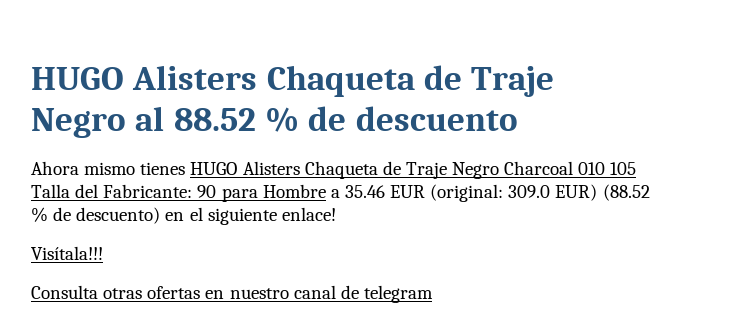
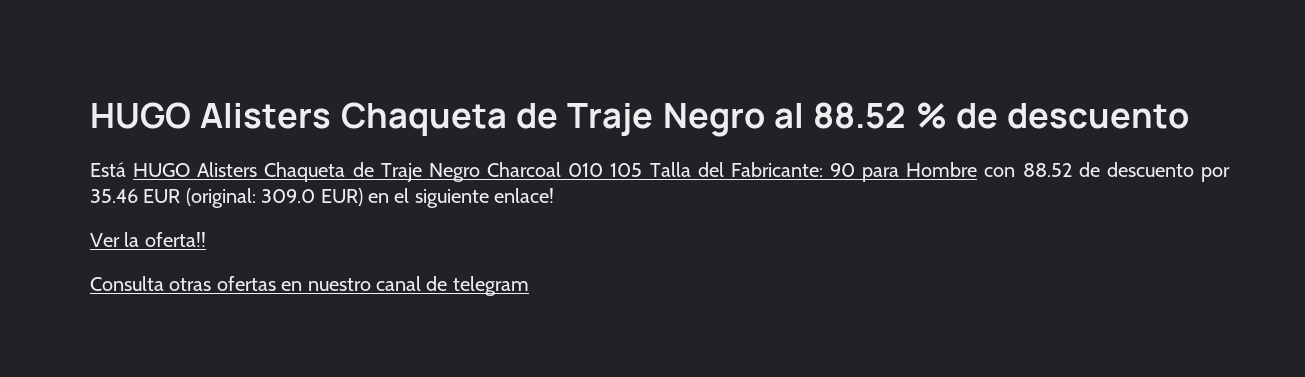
- Ahora mismo tienes HUGO Alisters Chaqueta de Traje Negro Charcoal 010 105 Talla del Fabricante: 90 para Hombre a 35.46 EUR (original: 309.0 EUR) (88.52 % de descuento) en el siguiente enlace!
+ Está HUGO Alisters Chaqueta de Traje Negro Charcoal 010 105 Talla del Fabricante: 90 para Hombre con 88.52 de descuento por 35.46 EUR (original: 309.0 EUR) en el siguiente enlace!
- Visítala!!!
+ Ver la oferta!!

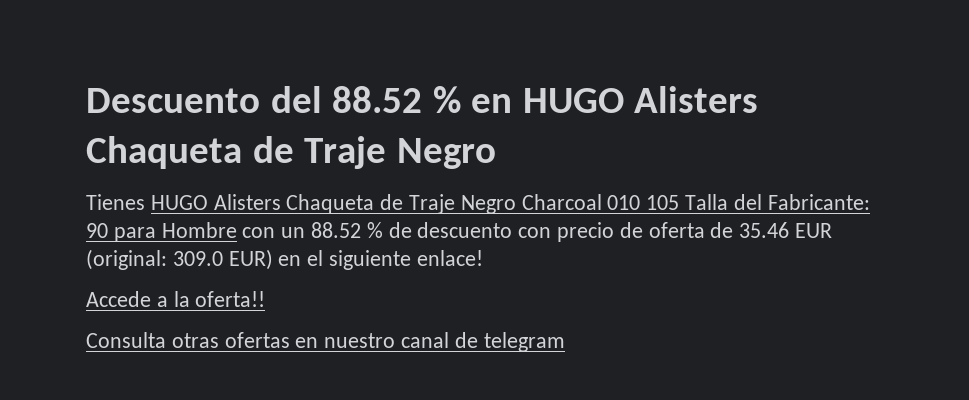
- HUGO Alisters Chaqueta de Traje Negro al 88.52 % de descuento
- Está HUGO Alisters Chaqueta de Traje Negro Charcoal 010 105 Talla del Fabricante: 90 para Hombre con 88.52 de descuento por 35.46 EUR (original: 309.0 EUR) en el siguiente enlace!
+ Descuento del 88.52 % en HUGO Alisters Chaqueta de Traje Negro
+ Tienes HUGO Alisters Chaqueta de Traje Negro Charcoal 010 105 Talla del Fabricante: 90 para Hombre con un 88.52 % de descuento con precio de oferta de 35.46 EUR (original: 309.0 EUR) en el siguiente enlace!
- Ver la oferta!!
+ Accede a la oferta!!

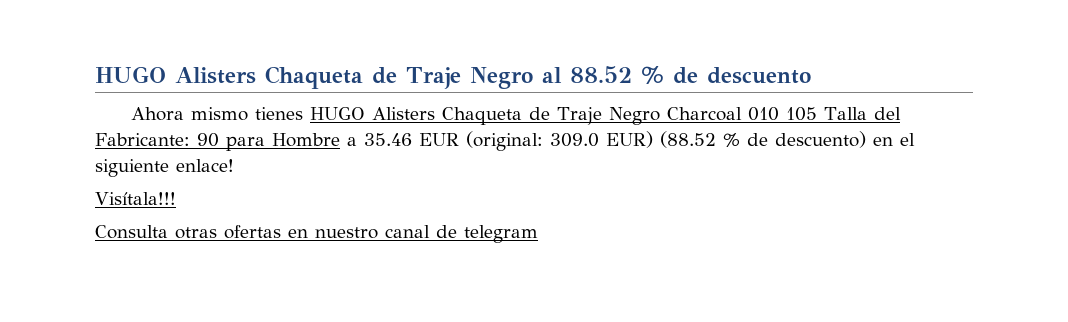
- Descuento del 88.52 % en HUGO Alisters Chaqueta de Traje Negro
- Tienes HUGO Alisters Chaqueta de Traje Negro Charcoal 010 105 Talla del Fabricante: 90 para Hombre con un 88.52 % de descuento con precio de oferta de 35.46 EUR (original: 309.0 EUR) en el siguiente enlace!
+ HUGO Alisters Chaqueta de Traje Negro al 88.52 % de descuento
+ Ahora mismo tienes HUGO Alisters Chaqueta de Traje Negro Charcoal 010 105 Talla del Fabricante: 90 para Hombre a 35.46 EUR (original: 309.0 EUR) (88.52 % de descuento) en el siguiente enlace!
- Accede a la oferta!!
+ Visítala!!!

